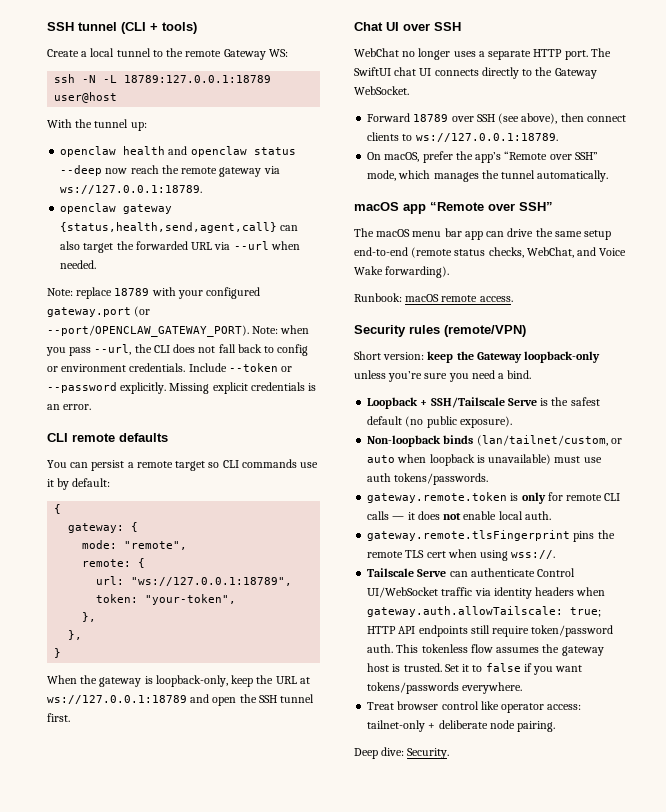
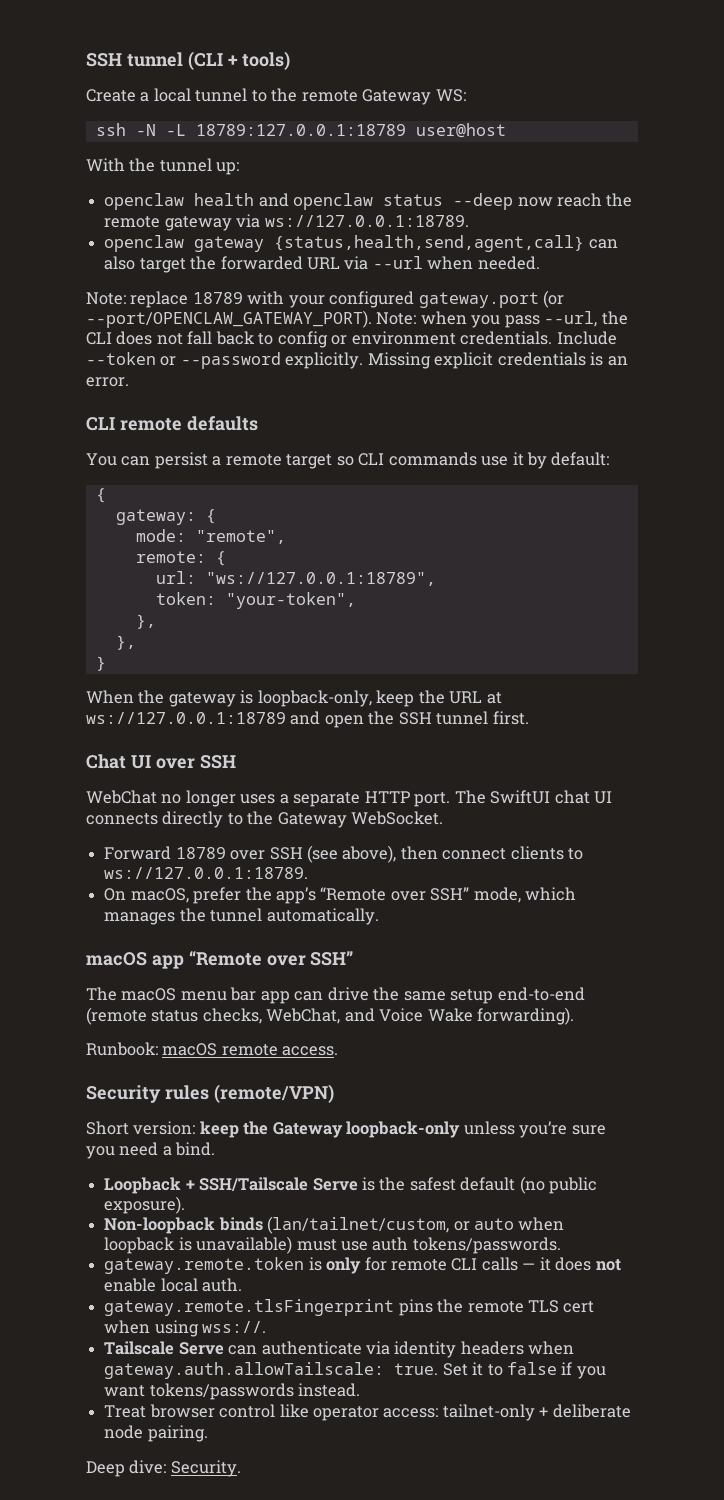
- Tailscale Serve can authenticate Control UI/WebSocket traffic via identity headers when gateway.auth.allowTailscale: true; HTTP API endpoints still require token/password auth. This tokenless flow assumes the gateway host is trusted.
+ Tailscale Serve can authenticate via identity headers when gateway.auth.allowTailscale: true.
- Set it to false if you want tokens/passwords everywhere.
+ Set it to false if you want tokens/passwords instead.

